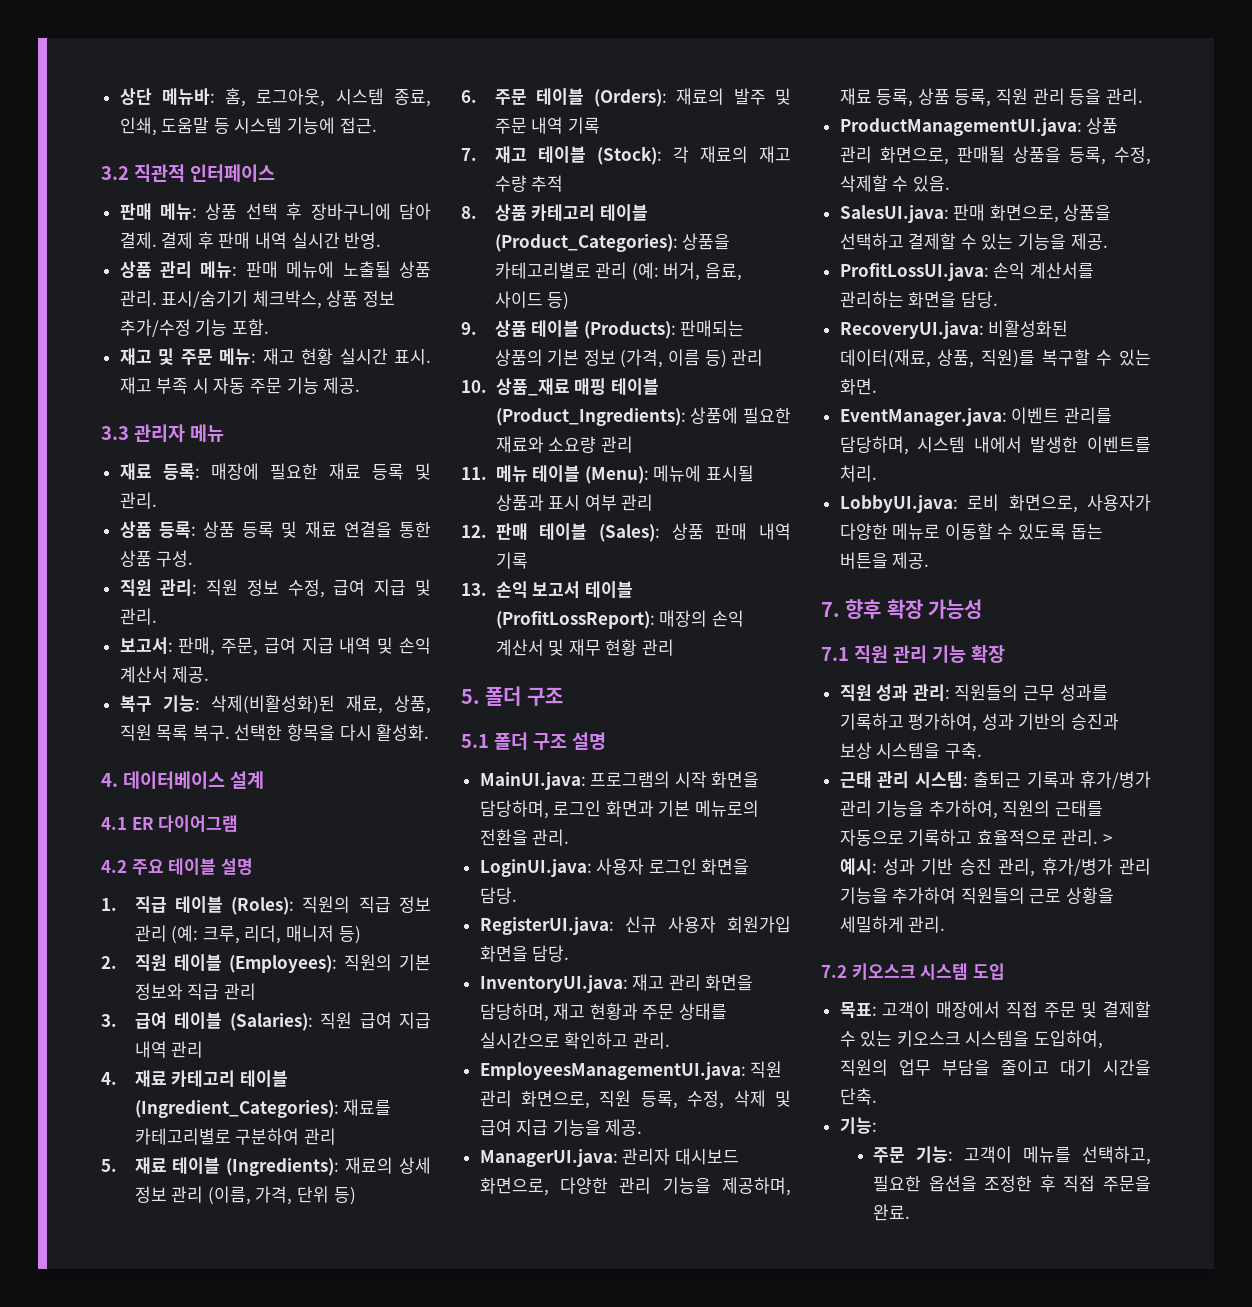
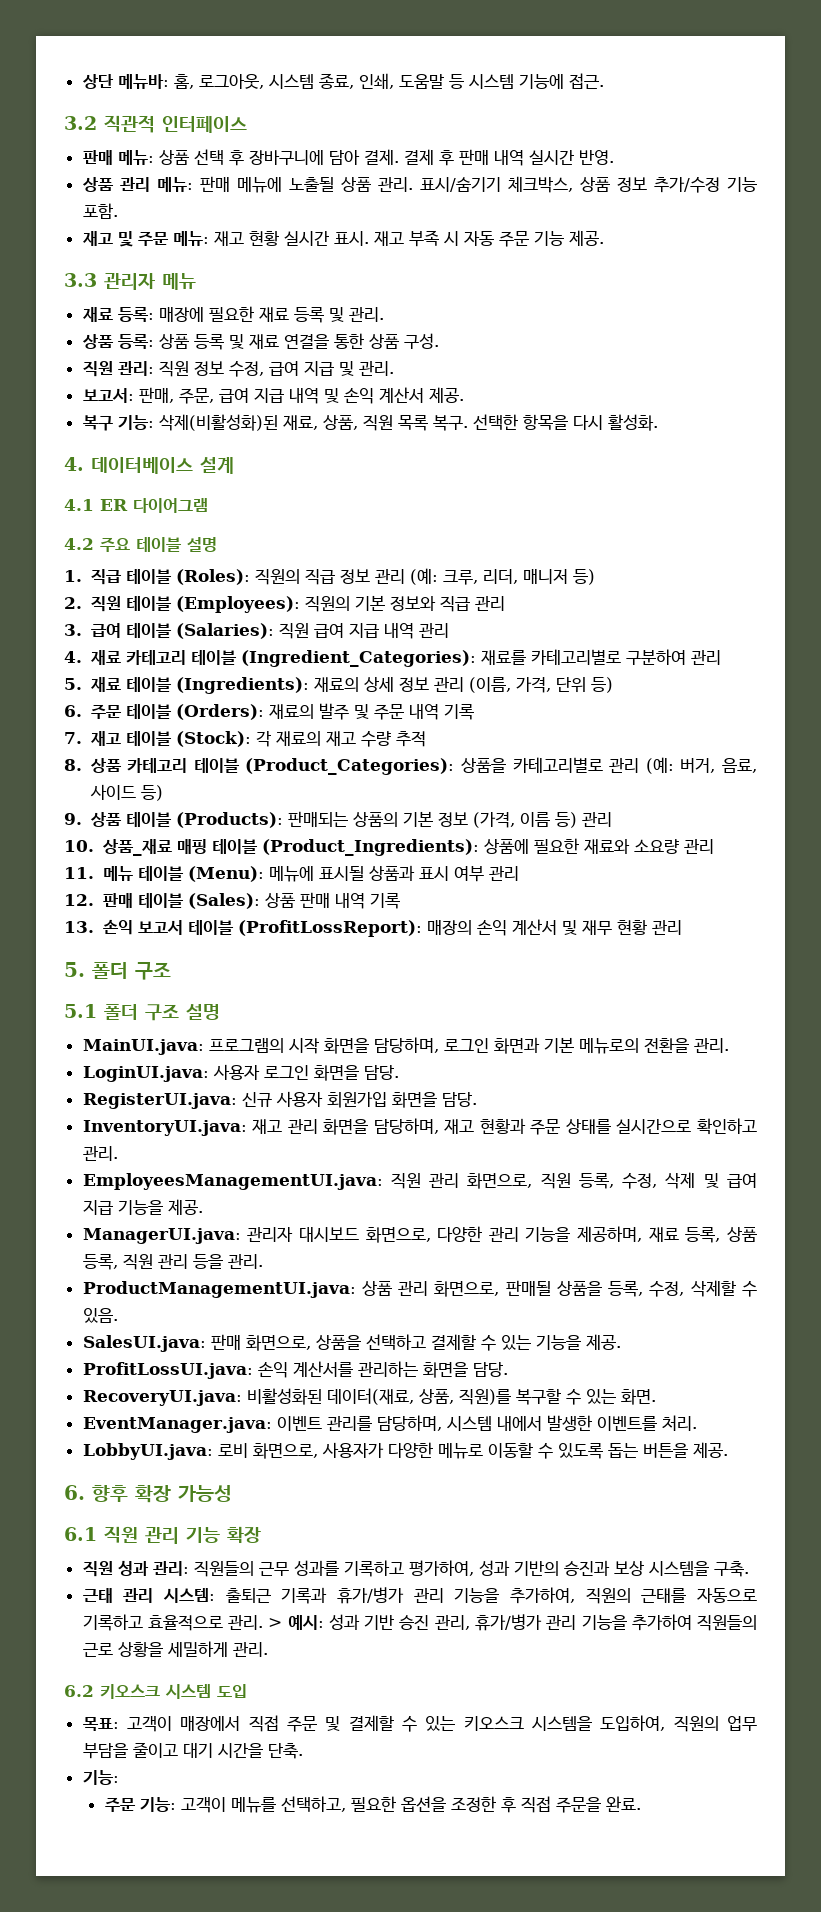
- 7. 향후 확장 가능성
+ 6. 향후 확장 가능성
- 7.1 직원 관리 기능 확장
+ 6.1 직원 관리 기능 확장
- 7.2 키오스크 시스템 도입
+ 6.2 키오스크 시스템 도입

